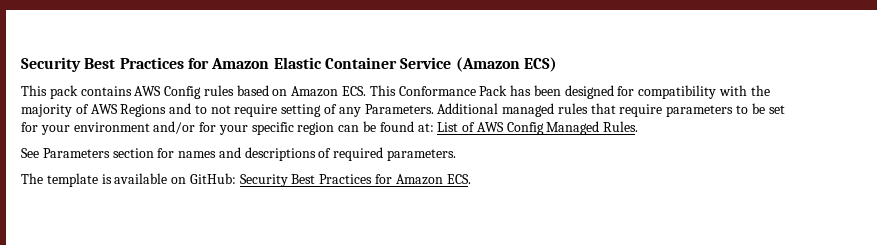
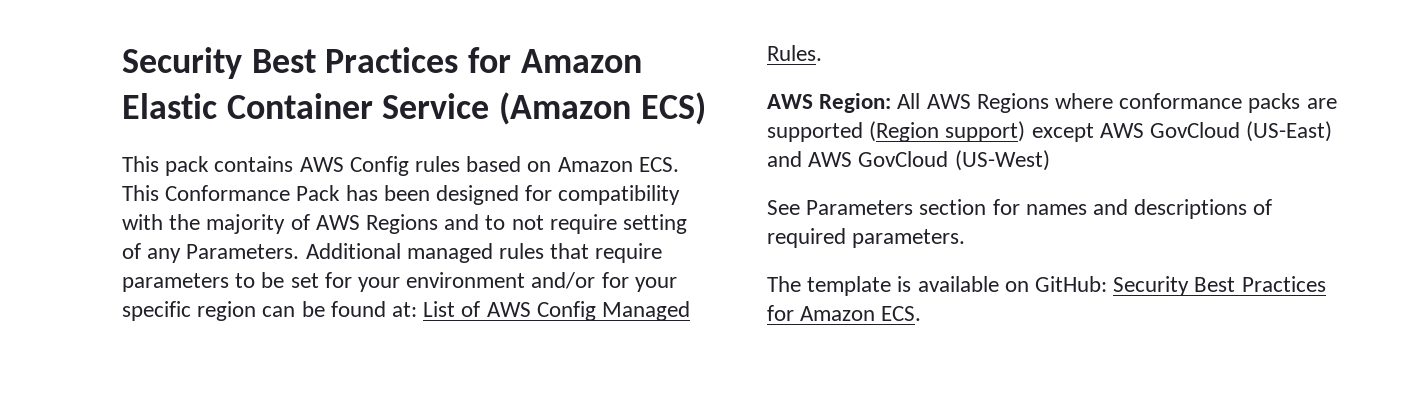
+ AWS Region: All AWS Regions where conformance packs are supported (Region support) except AWS GovCloud (US-East) and AWS GovCloud (US-West)

